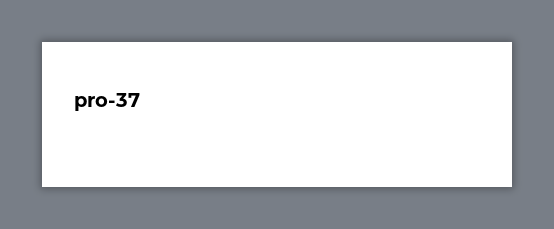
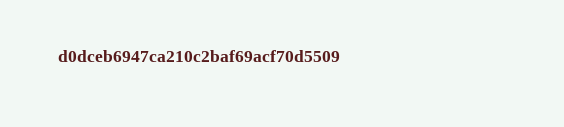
- pro-37
+ d0dceb6947ca210c2baf69acf70d5509

